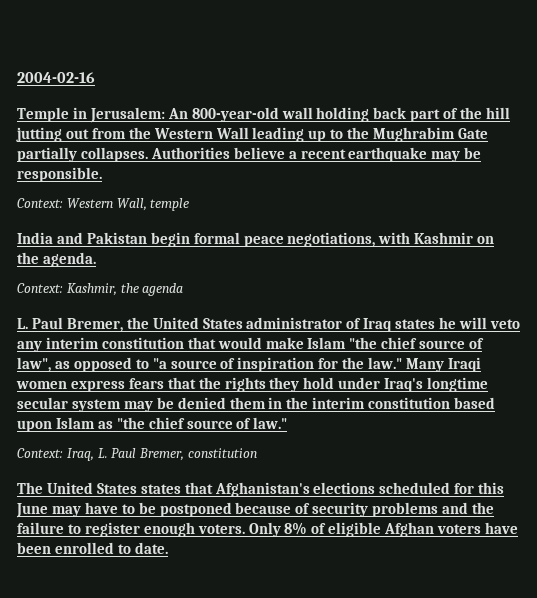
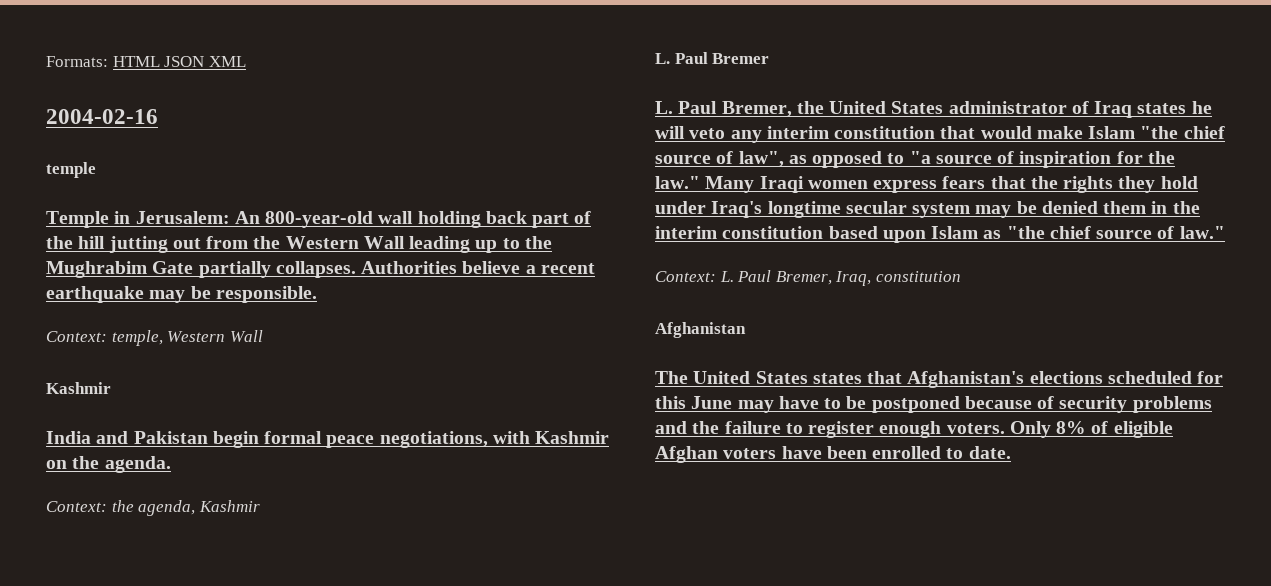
+ Formats: HTML JSON XML
+ temple
- Context: Western Wall, temple
+ Context: temple, Western Wall
+ Kashmir
- Context: Kashmir, the agenda
+ Context: the agenda, Kashmir
+ L. Paul Bremer
- Context: Iraq, L. Paul Bremer, constitution
+ Context: L. Paul Bremer, Iraq, constitution
+ Afghanistan

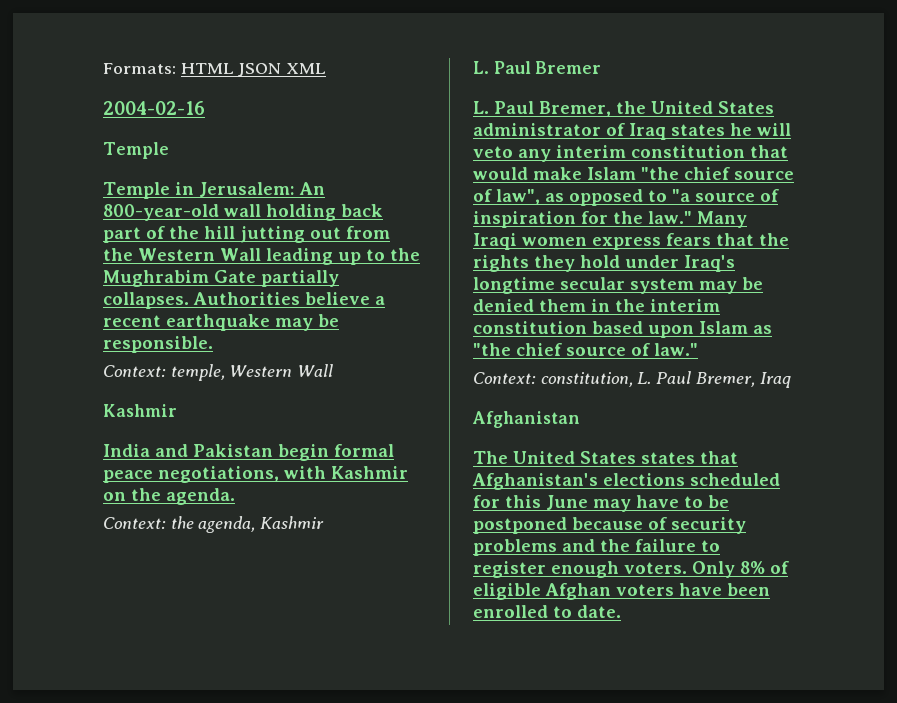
  2004-02-16
- temple
+ Temple
- Context: L. Paul Bremer, Iraq, constitution
+ Context: constitution, L. Paul Bremer, Iraq

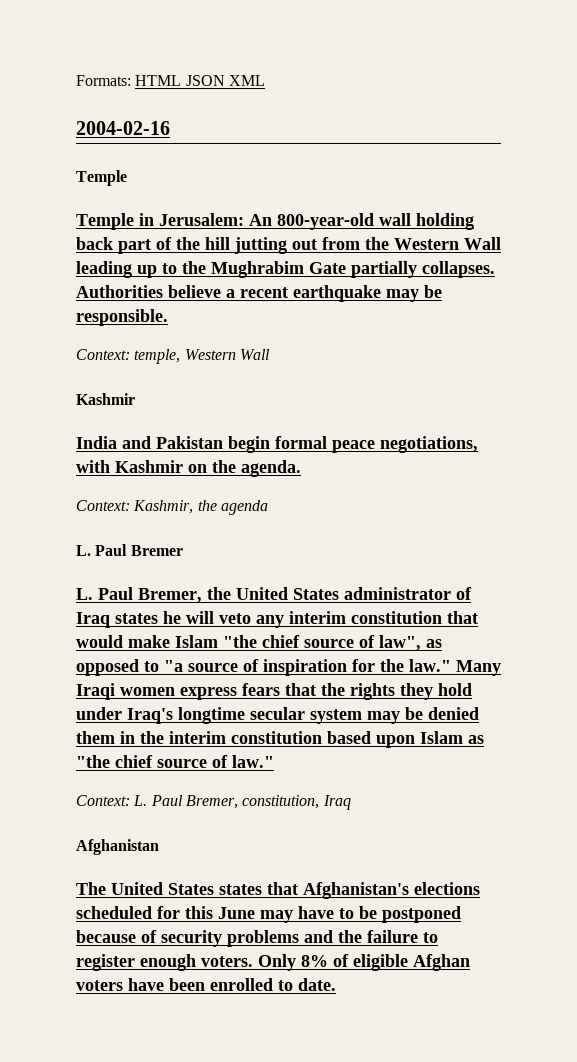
- Context: the agenda, Kashmir
+ Context: Kashmir, the agenda
- Context: constitution, L. Paul Bremer, Iraq
+ Context: L. Paul Bremer, constitution, Iraq

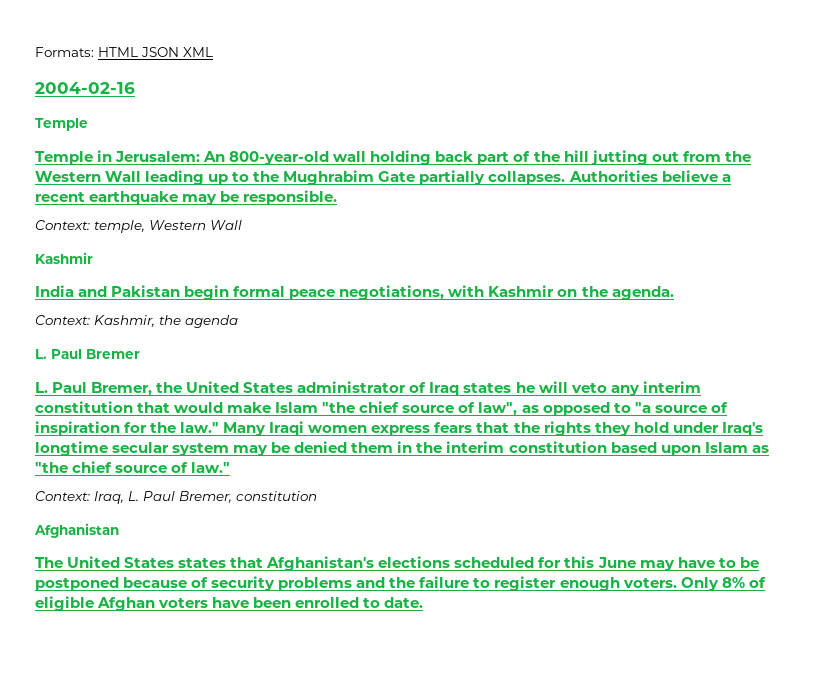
- Context: L. Paul Bremer, constitution, Iraq
+ Context: Iraq, L. Paul Bremer, constitution

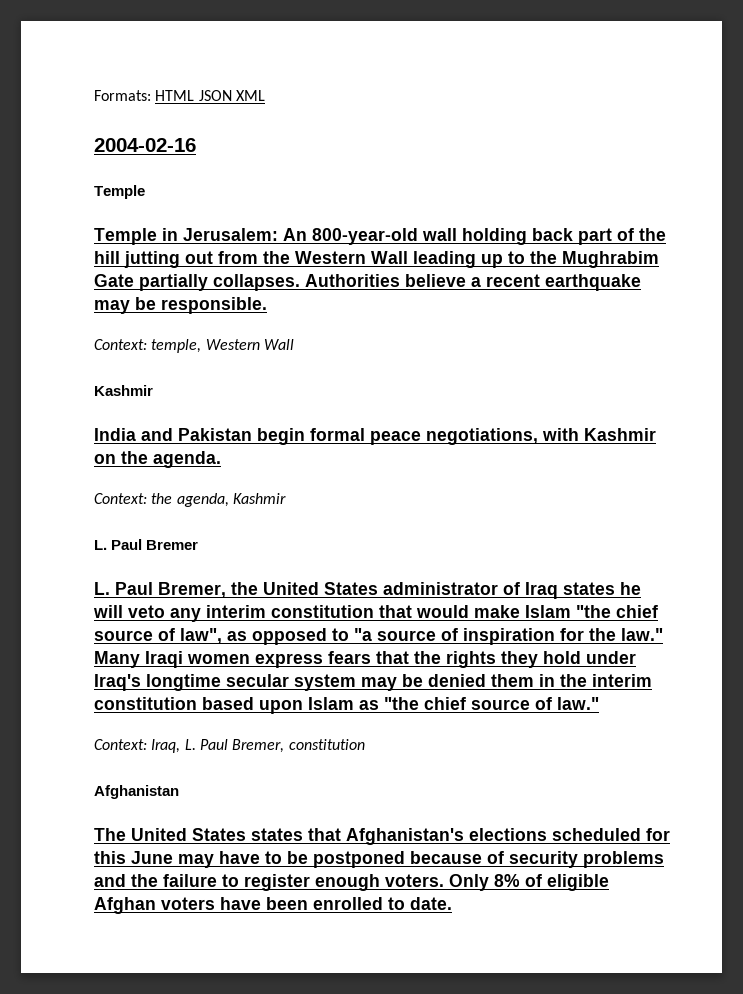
- Context: Kashmir, the agenda
+ Context: the agenda, Kashmir

